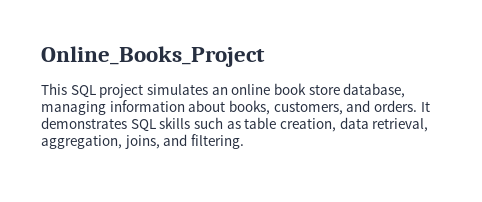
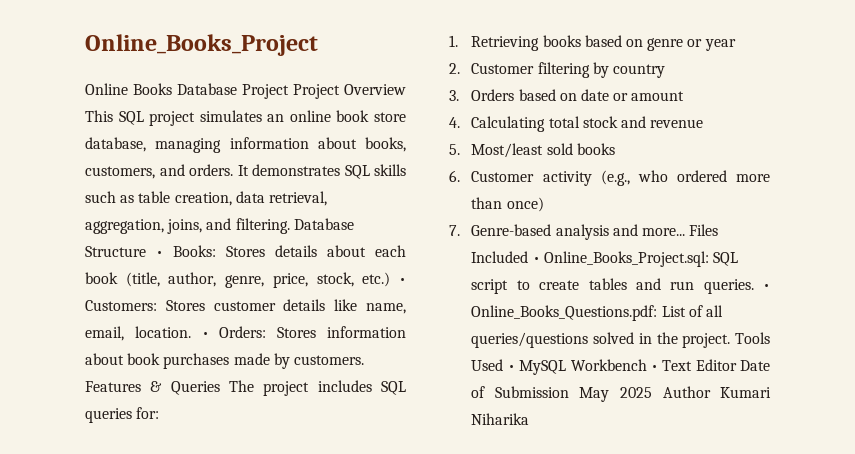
- This SQL project simulates an online book store database, managing information about books, customers, and orders.
+ Online Books Database Project Project Overview This SQL project simulates an online book store database, managing information about books, customers, and orders.
+ Database Structure • Books: Stores details about each book (title, author, genre, price, stock, etc.) • Customers: Stores customer details like name, email, location. • Orders: Stores information about book purchases made by customers. Features & Queries The project includes SQL queries for:
+ 1. Retrieving books based on genre or year
+ 2. Customer filtering by country
+ 3. Orders based on date or amount
+ 4. Calculating total stock and revenue
+ 5. Most/least sold books
+ 6. Customer activity (e.g., who ordered more than once)
+ 7. Genre-based analysis and more... Files Included • Online_Books_Project.sql: SQL script to create tables and run queries. • Online_Books_Questions.pdf: List of all queries/questions solved in the project. Tools Used • MySQL Workbench • Text Editor Date of Submission May 2025 Author Kumari Niharika

